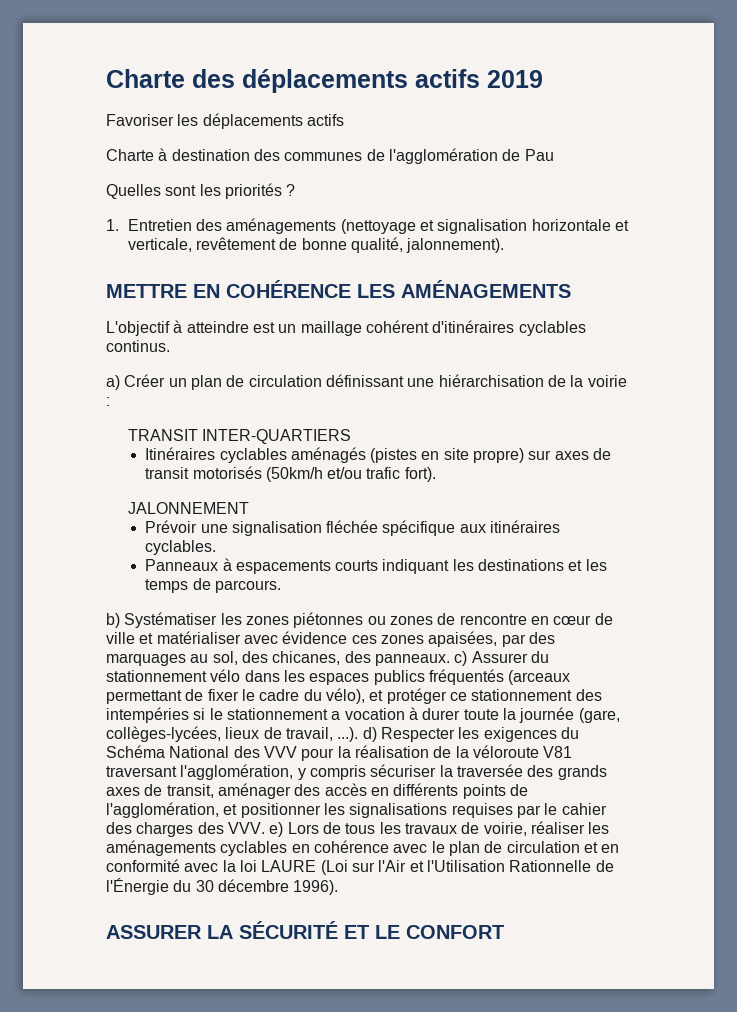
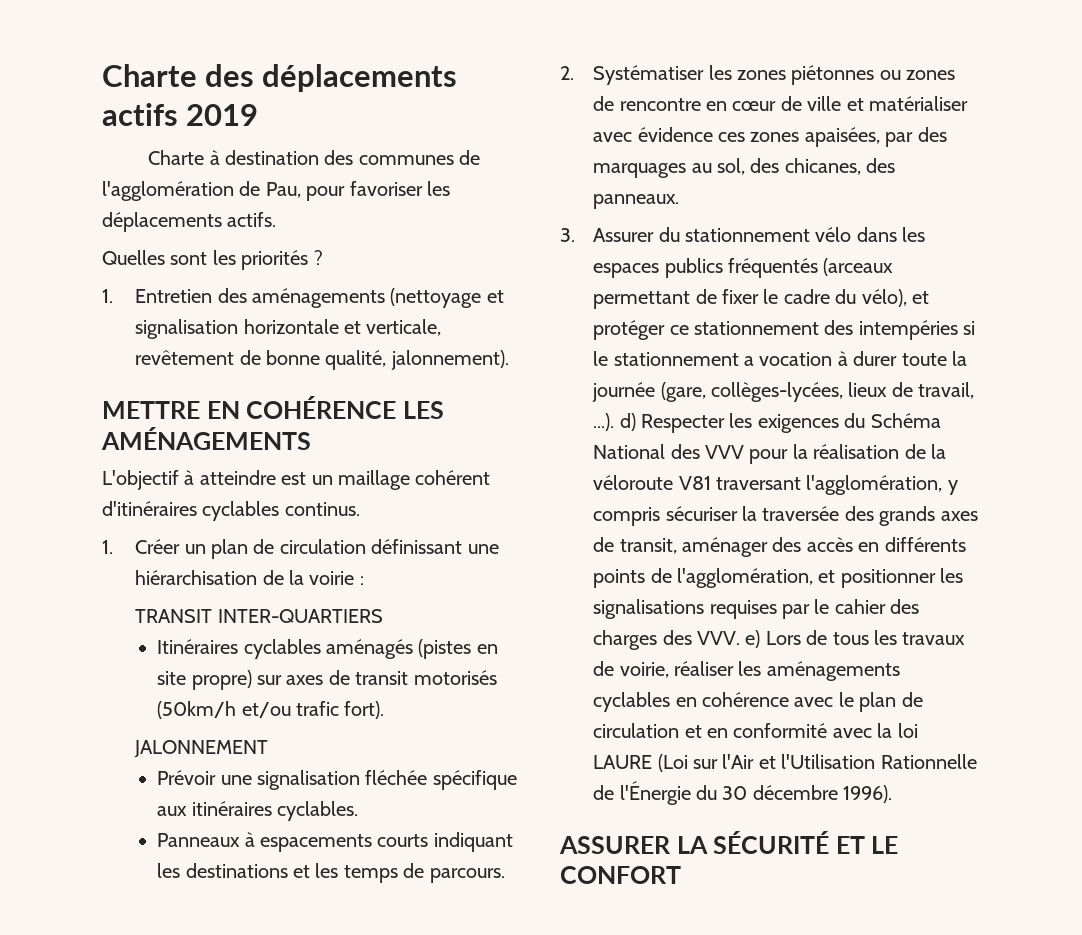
- Favoriser les déplacements actifs
- Charte à destination des communes de l'agglomération de Pau
+ Charte à destination des communes de l'agglomération de Pau, pour favoriser les déplacements actifs.
- a) Créer un plan de circulation définissant une hiérarchisation de la voirie :
+ 1. Créer un plan de circulation définissant une hiérarchisation de la voirie :
- b) Systématiser les zones piétonnes ou zones de rencontre en cœur de ville et matérialiser avec évidence ces zones apaisées, par des marquages au sol, des chicanes, des panneaux. c) Assurer du stationnement vélo dans les espaces publics fréquentés (arceaux permettant de fixer le cadre du vélo), et protéger ce stationnement des intempéries si le stationnement a vocation à durer toute la journée (gare, collèges-lycées, lieux de travail, ...). d) Respecter les exigences du Schéma National des VVV pour la réalisation de la véloroute V81 traversant l'agglomération, y compris sécuriser la traversée des grands axes de transit, aménager des accès en différents points de l'agglomération, et positionner les signalisations requises par le cahier des charges des VVV. e) Lors de tous les travaux de voirie, réaliser les aménagements cyclables en cohérence avec le plan de circulation et en conformité avec la loi LAURE (Loi sur l'Air et l'Utilisation Rationnelle de l'Énergie du 30 décembre 1996).
+ 2. Systématiser les zones piétonnes ou zones de rencontre en cœur de ville et matérialiser avec évidence ces zones apaisées, par des marquages au sol, des chicanes, des panneaux.
+ 3. Assurer du stationnement vélo dans les espaces publics fréquentés (arceaux permettant de fixer le cadre du vélo), et protéger ce stationnement des intempéries si le stationnement a vocation à durer toute la journée (gare, collèges-lycées, lieux de travail, ...). d) Respecter les exigences du Schéma National des VVV pour la réalisation de la véloroute V81 traversant l'agglomération, y compris sécuriser la traversée des grands axes de transit, aménager des accès en différents points de l'agglomération, et positionner les signalisations requises par le cahier des charges des VVV. e) Lors de tous les travaux de voirie, réaliser les aménagements cyclables en cohérence avec le plan de circulation et en conformité avec la loi LAURE (Loi sur l'Air et l'Utilisation Rationnelle de l'Énergie du 30 décembre 1996).

